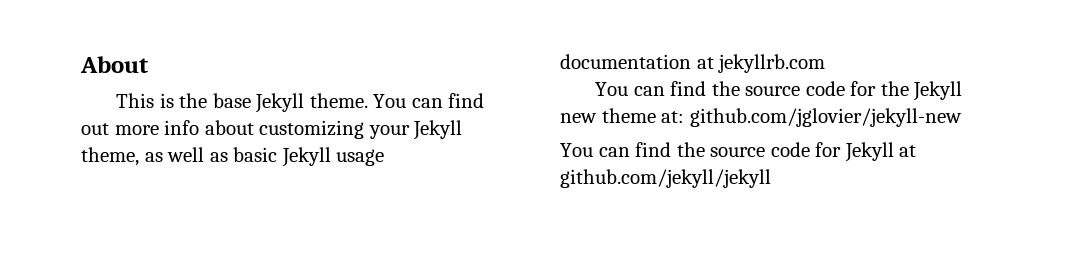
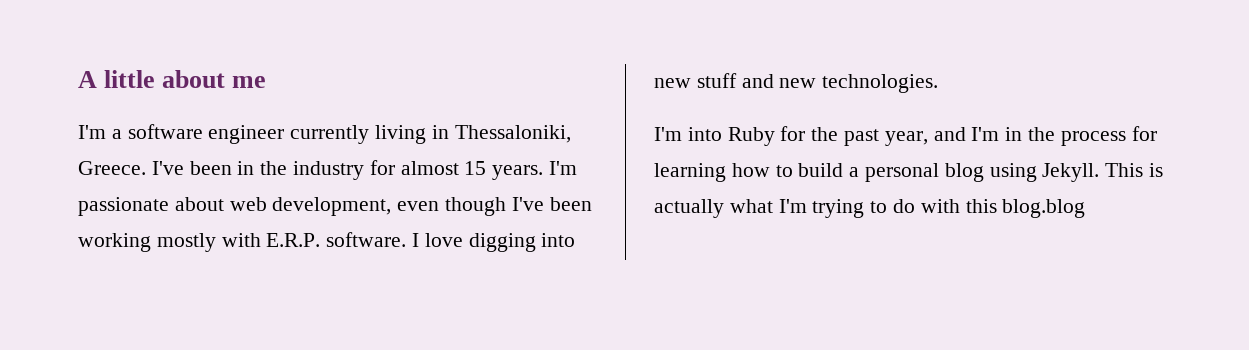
- About
- This is the base Jekyll theme. You can find out more info about customizing your Jekyll theme, as well as basic Jekyll usage documentation at jekyllrb.com
- You can find the source code for the Jekyll new theme at: github.com/jglovier/jekyll-new
- You can find the source code for Jekyll at github.com/jekyll/jekyll
+ A little about me
+ I'm a software engineer currently living in Thessaloniki, Greece. I've been in the industry for almost 15 years. I'm passionate about web development, even though I've been working mostly with E.R.P. software. I love digging into new stuff and new technologies.
+ I'm into Ruby for the past year, and I'm in the process for learning how to build a personal blog using Jekyll. This is actually what I'm trying to do with this blog.blog

